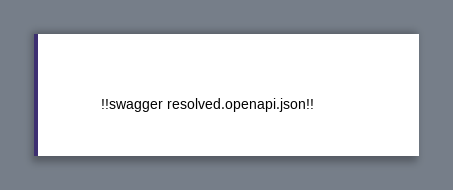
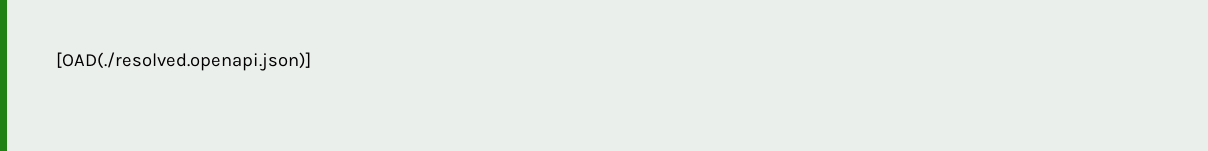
- !!swagger resolved.openapi.json!!
+ [OAD(./resolved.openapi.json)]

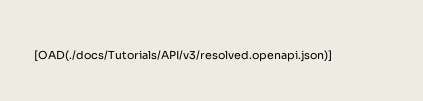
- [OAD(./resolved.openapi.json)]
+ [OAD(./docs/Tutorials/API/v3/resolved.openapi.json)]

